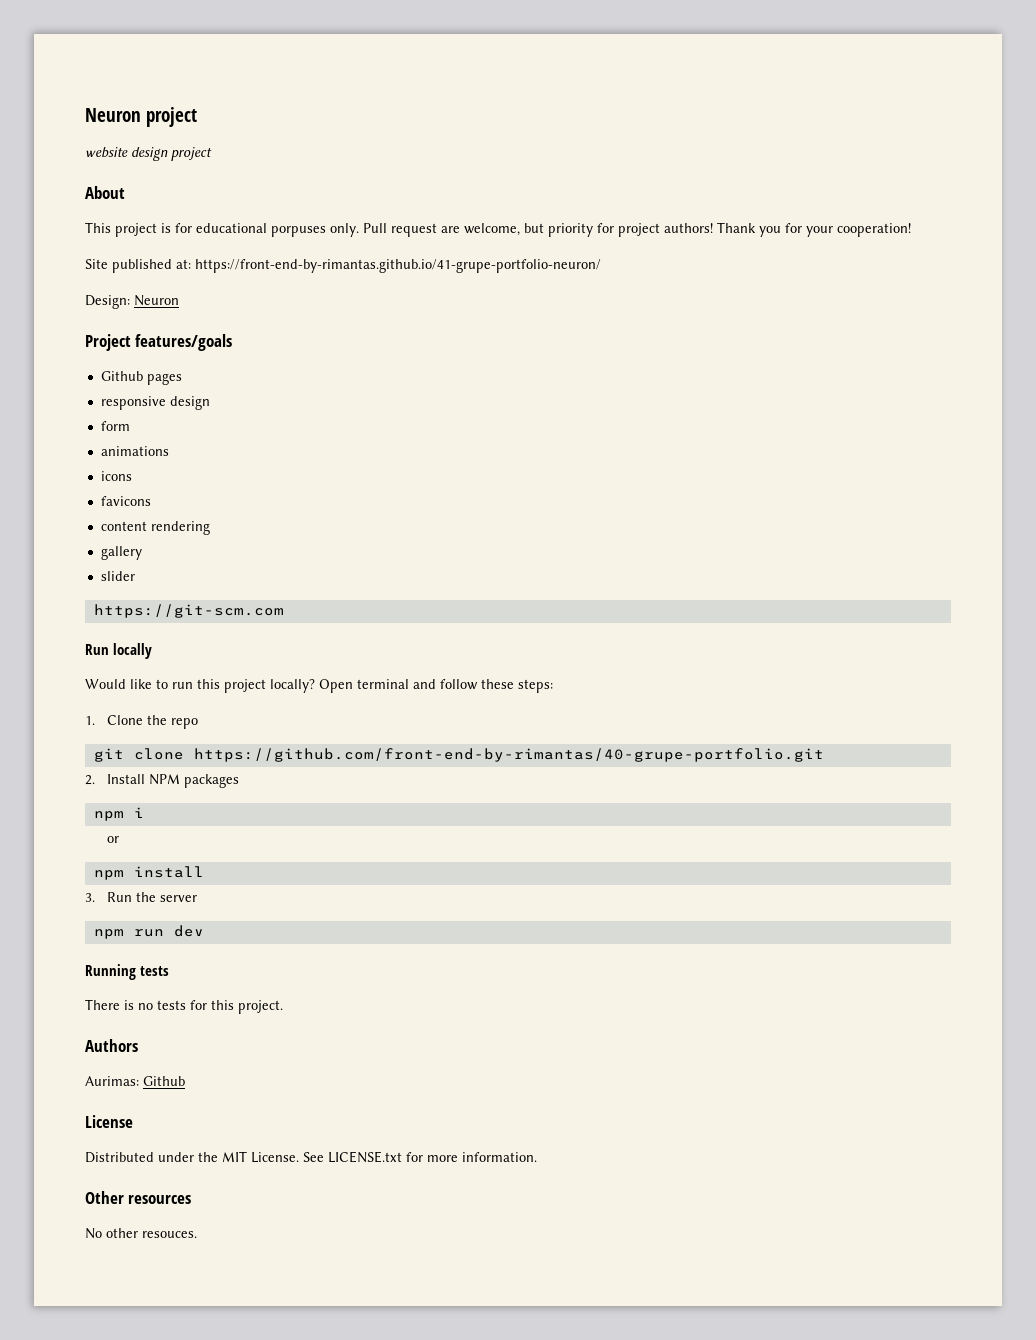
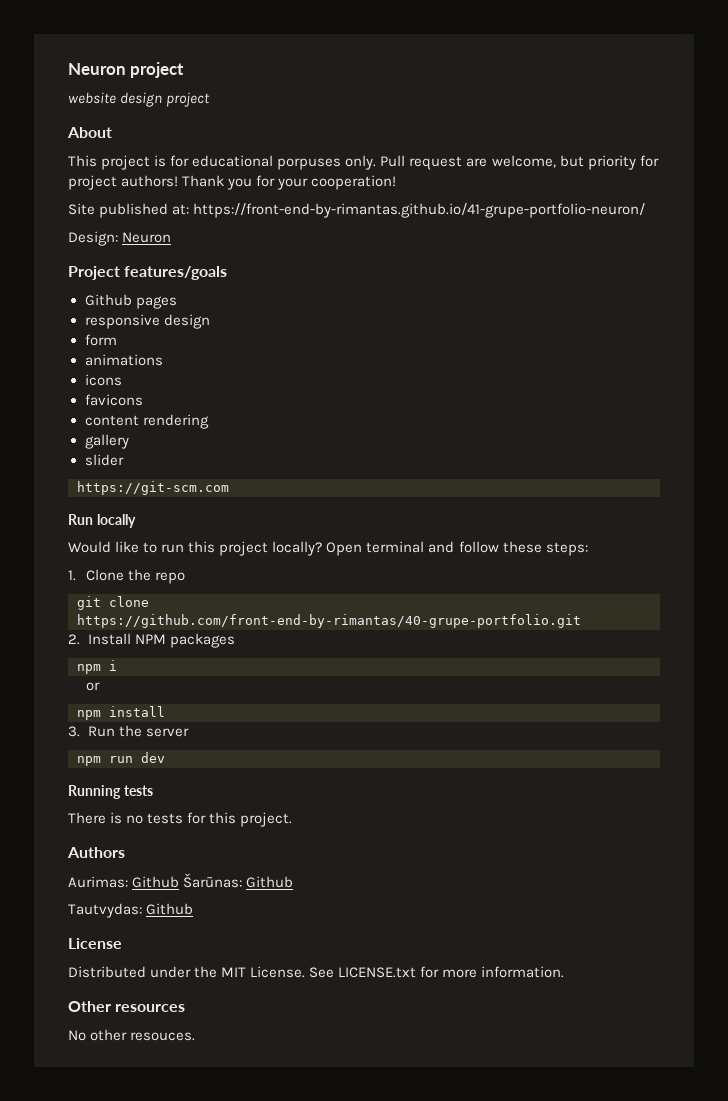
- Aurimas: Github
+ Aurimas: Github Šarūnas: Github
+ Tautvydas: Github

